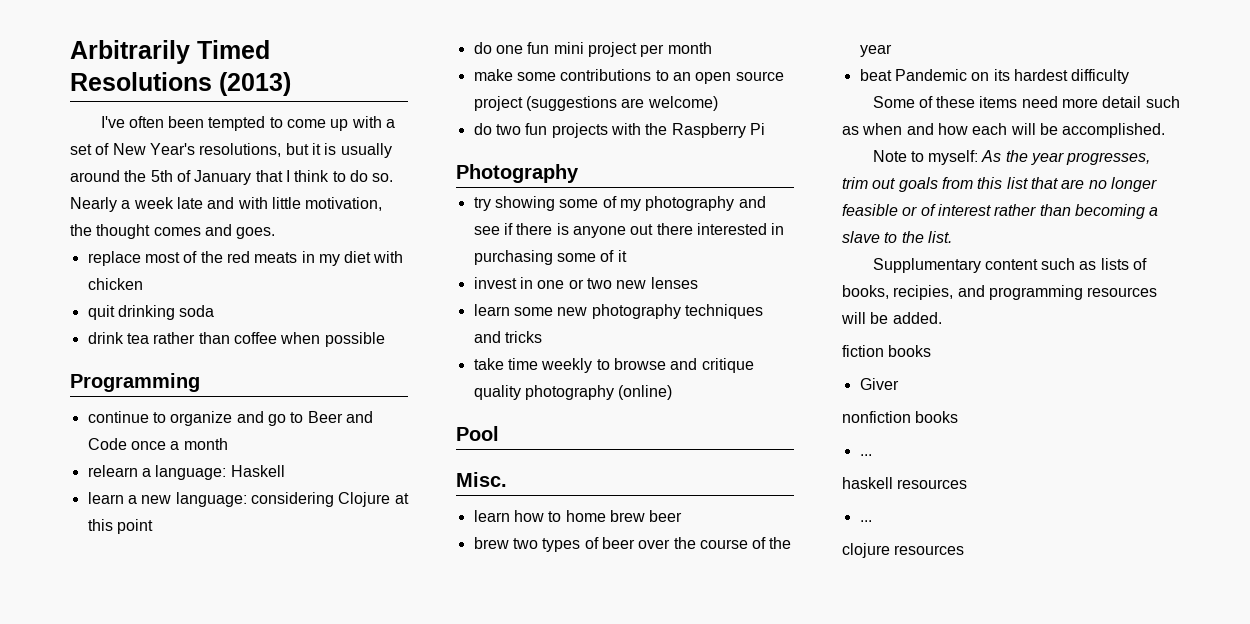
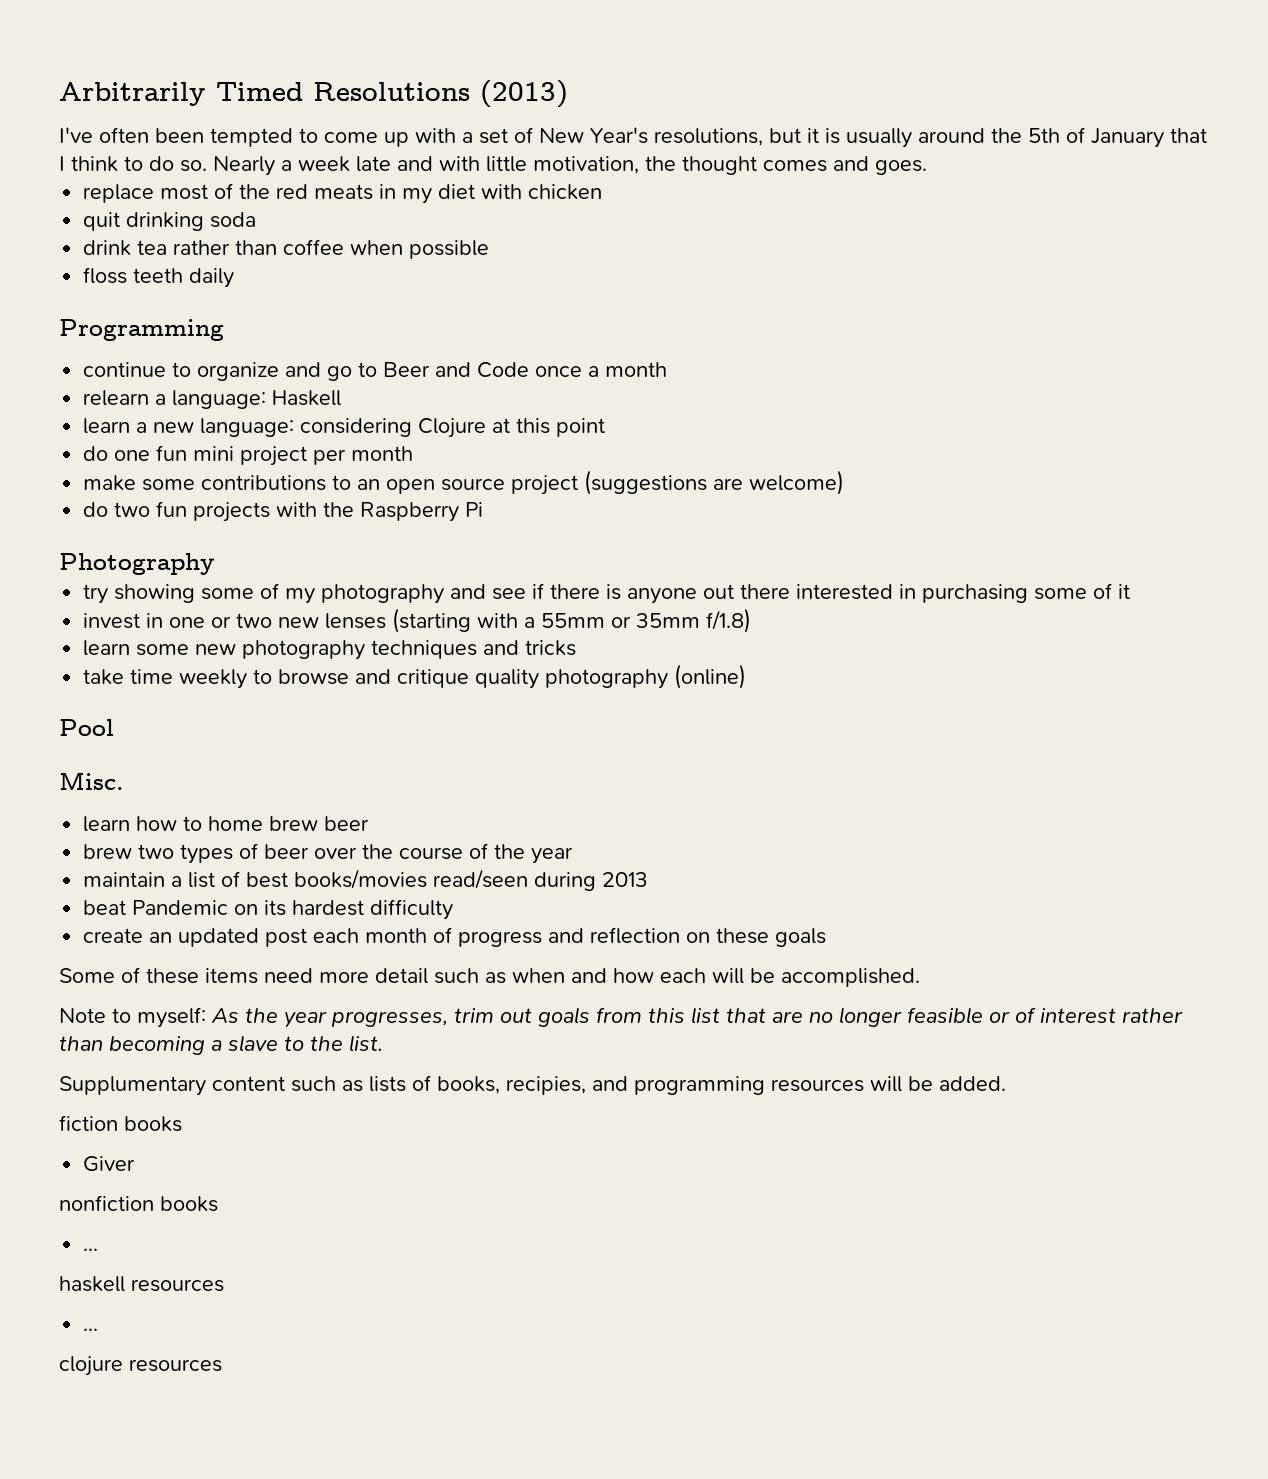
+ floss teeth daily
- invest in one or two new lenses
+ invest in one or two new lenses (starting with a 55mm or 35mm f/1.8)
+ maintain a list of best books/movies read/seen during 2013
+ create an updated post each month of progress and reflection on these goals

